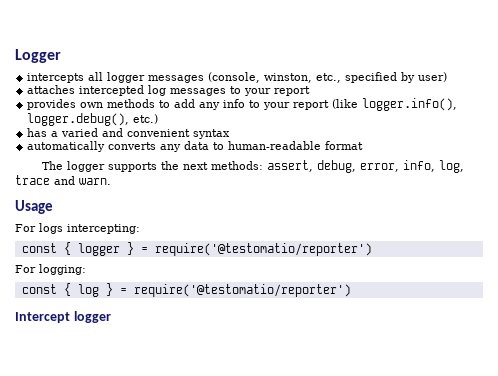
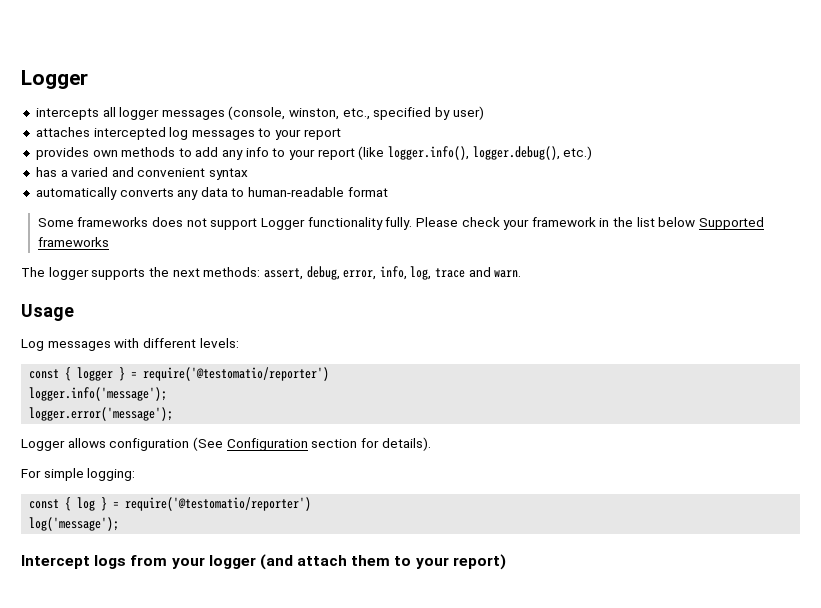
+ Some frameworks does not support Logger functionality fully. Please check your framework in the list below Supported frameworks
- For logs intercepting:
+ Log messages with different levels:
- For logging:
+ logger.info('message');
+ logger.error('message');
+ Logger allows configuration (See Configuration section for details).
+ For simple logging:
+ log('message');
- Intercept logger
+ Intercept logs from your logger (and attach them to your report)

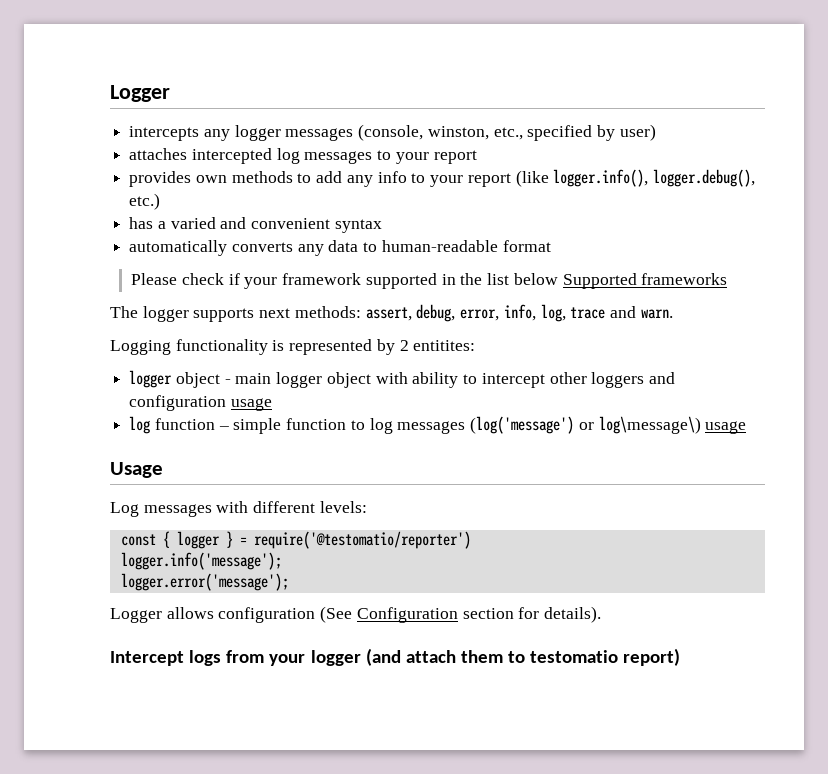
- intercepts all logger messages (console, winston, etc., specified by user)
+ intercepts any logger messages (console, winston, etc., specified by user)
- Some frameworks does not support Logger functionality fully. Please check your framework in the list below Supported frameworks
+ Please check if your framework supported in the list below Supported frameworks
- The logger supports the next methods: assert, debug, error, info, log, trace and warn.
+ The logger supports next methods: assert, debug, error, info, log, trace and warn.
+ Logging functionality is represented by 2 entitites:
+ logger object - main logger object with ability to intercept other loggers and configuration usage
+ log function – simple function to log messages (log('message') or log\message\) usage
- For simple logging:
- const { log } = require('@testomatio/reporter')
- log('message');
- Intercept logs from your logger (and attach them to your report)
+ Intercept logs from your logger (and attach them to testomatio report)

